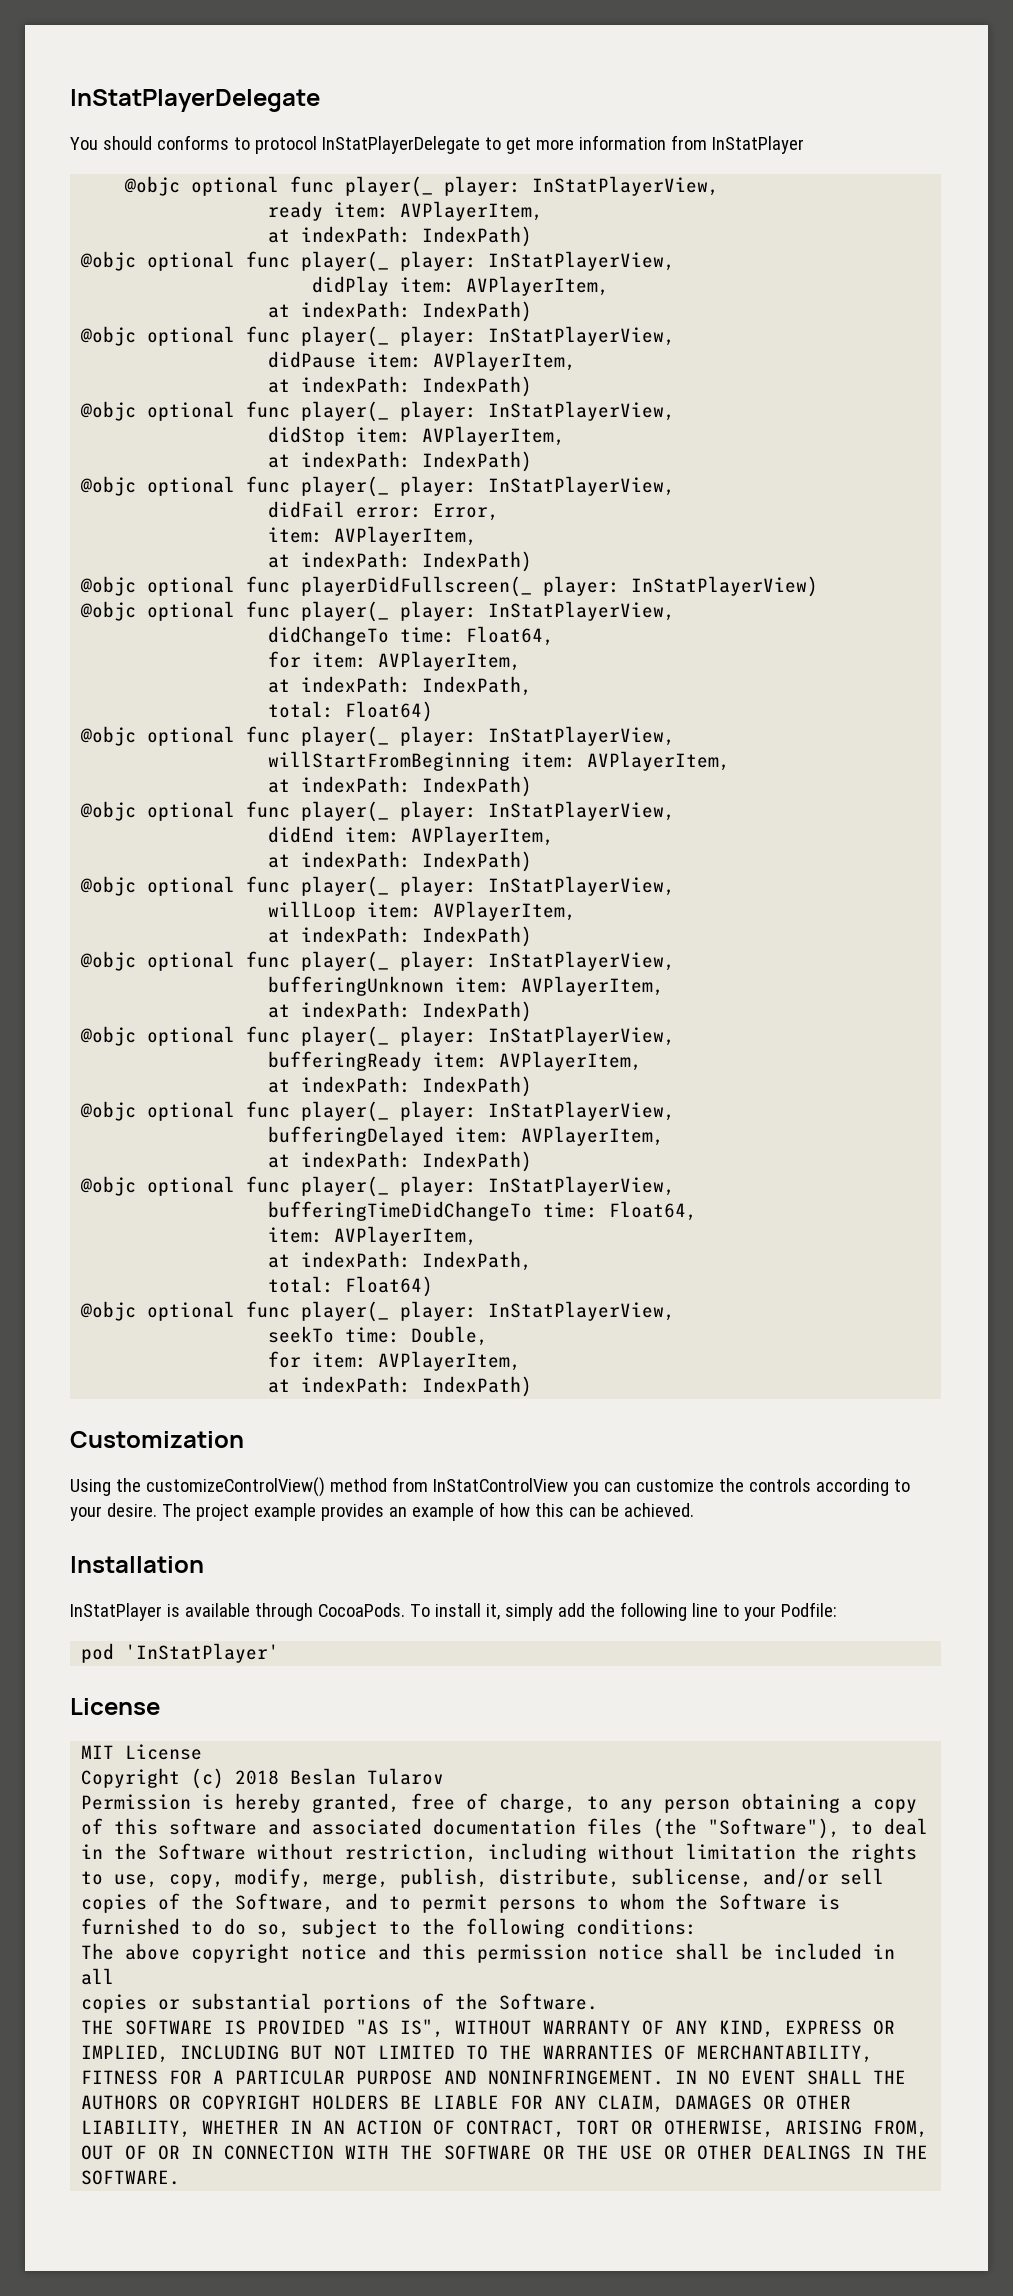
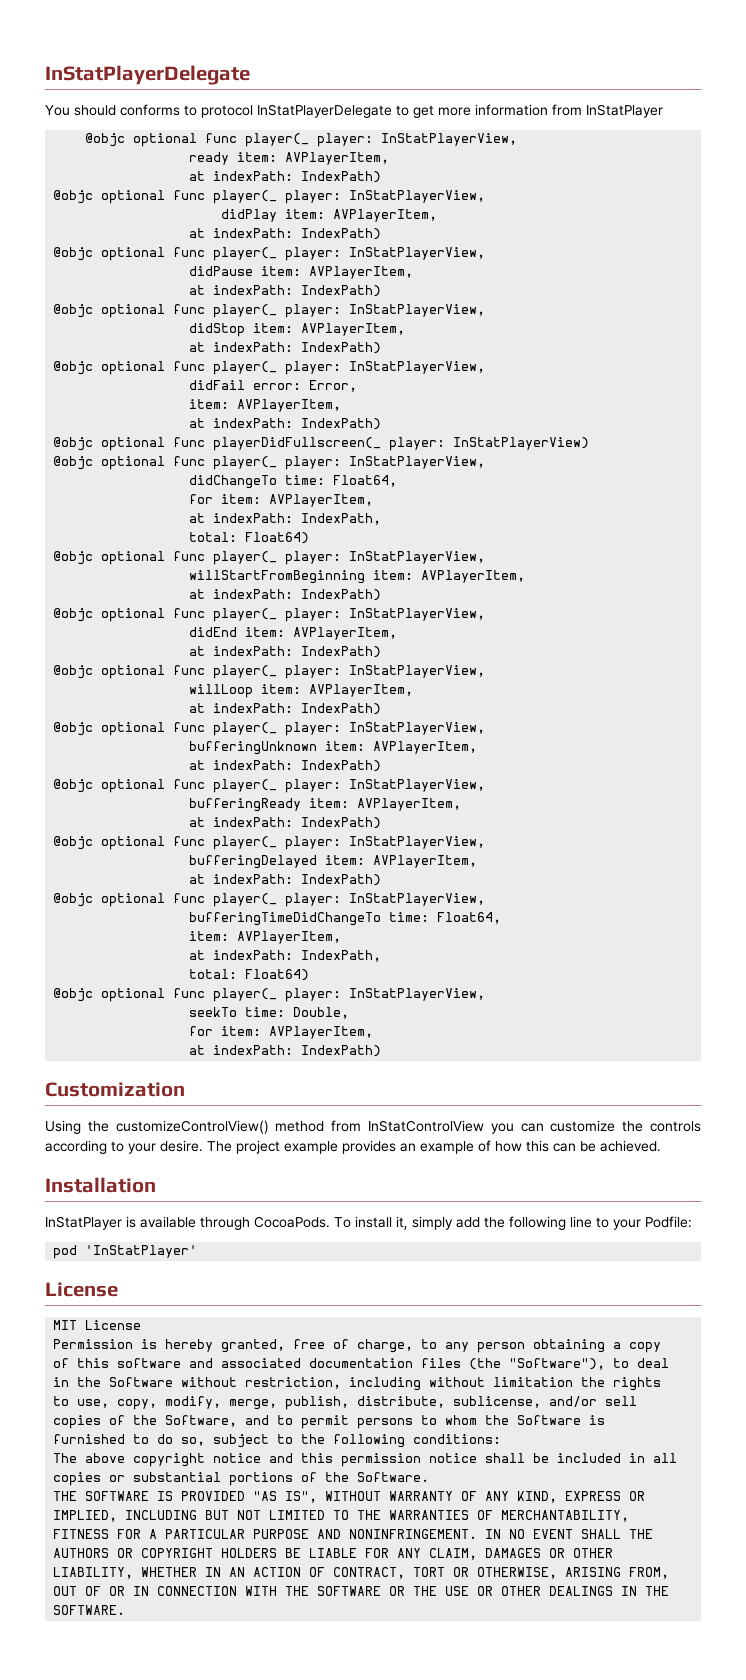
- Copyright (c) 2018 Beslan Tularov

